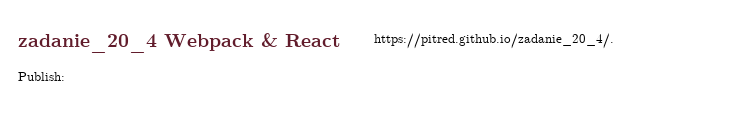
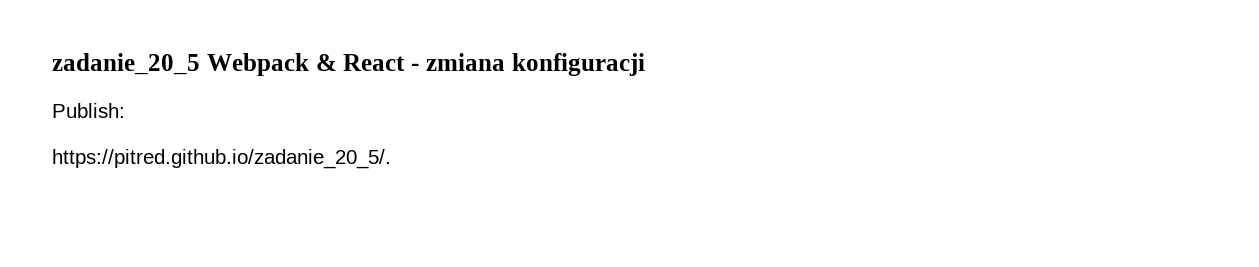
- zadanie_20_4 Webpack & React
+ zadanie_20_5 Webpack & React - zmiana konfiguracji
- https://pitred.github.io/zadanie_20_4/.
+ https://pitred.github.io/zadanie_20_5/.

